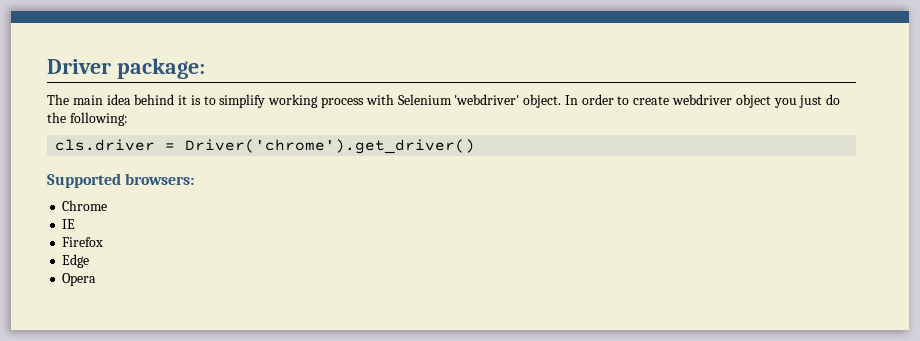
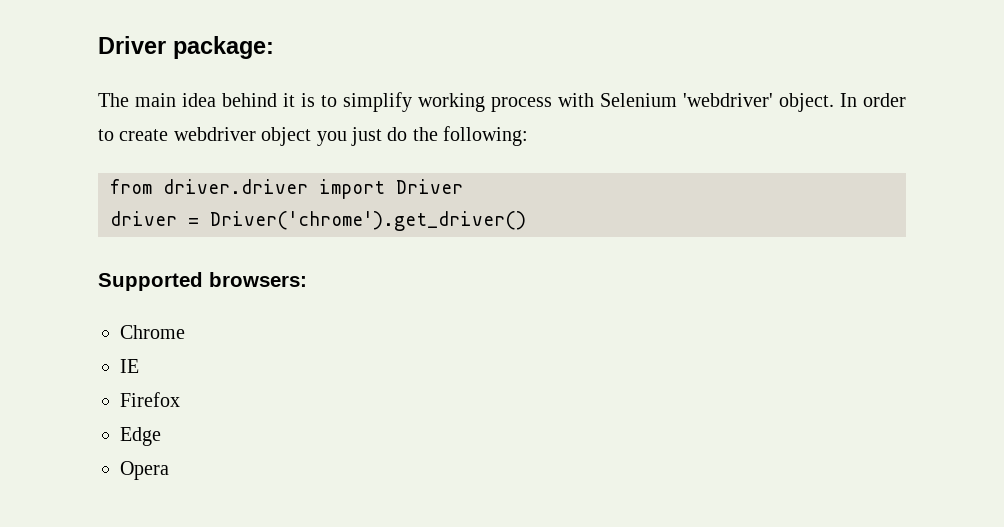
- cls.driver = Driver('chrome').get_driver()
+ from driver.driver import Driver
+ driver = Driver('chrome').get_driver()

